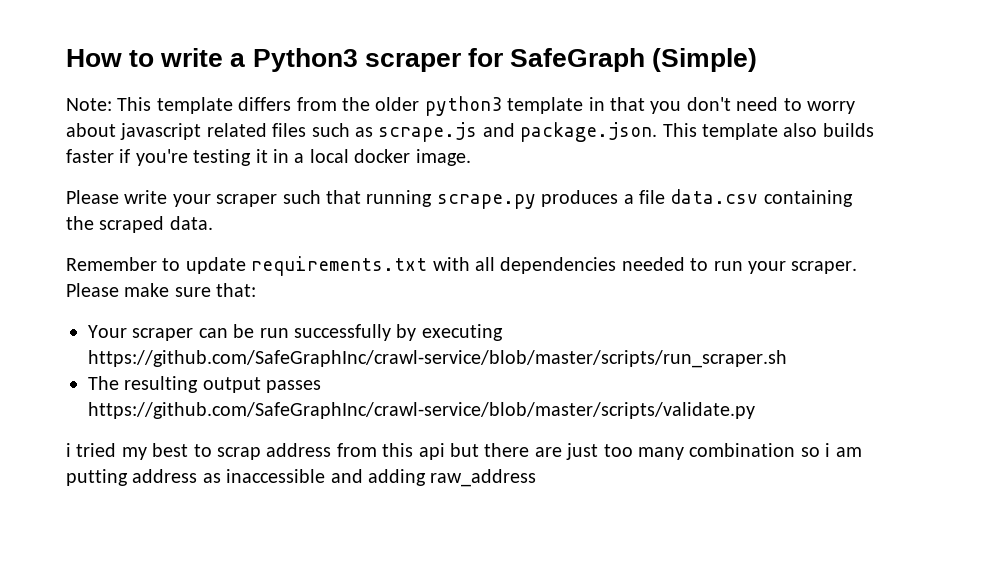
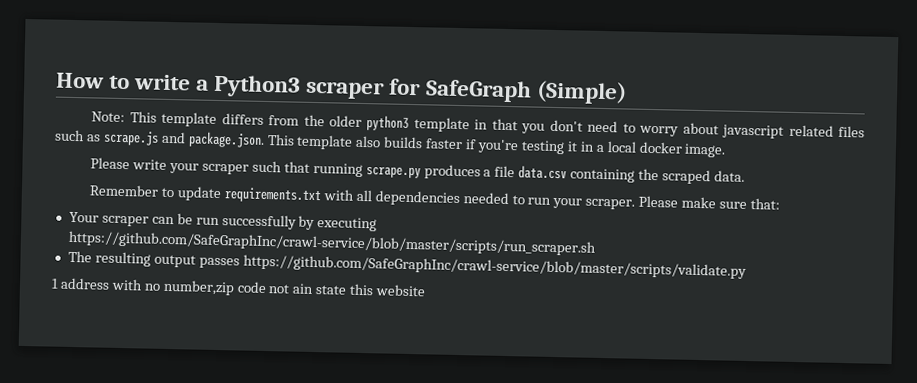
- i tried my best to scrap address from this api but there are just too many combination so i am putting address as inaccessible and adding raw_address
+ 1 address with no number,zip code not ain state this website

